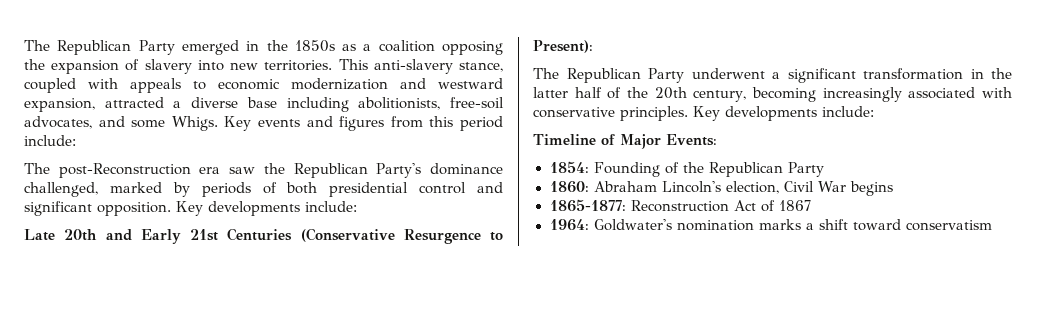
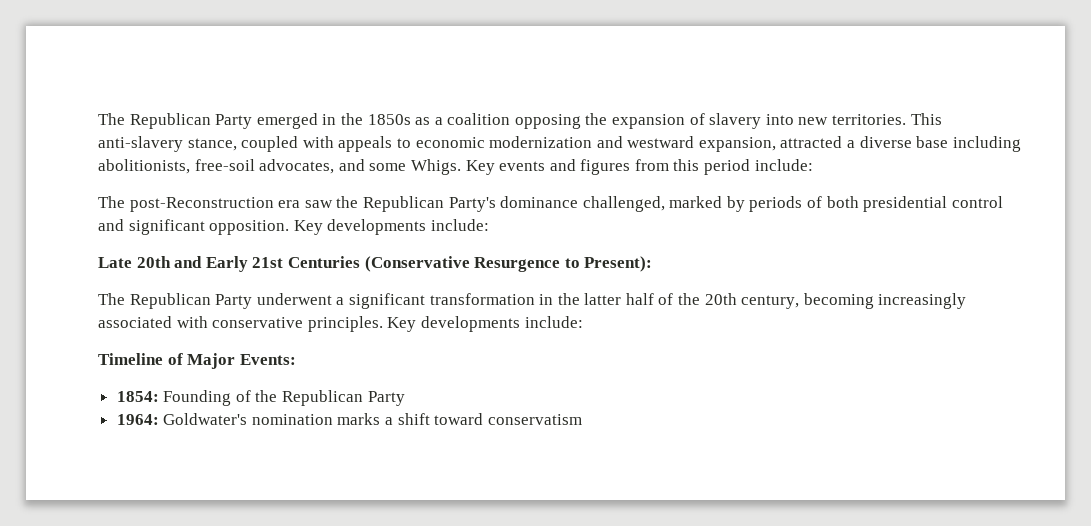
- 1860: Abraham Lincoln's election, Civil War begins
- 1865-1877: Reconstruction Act of 1867

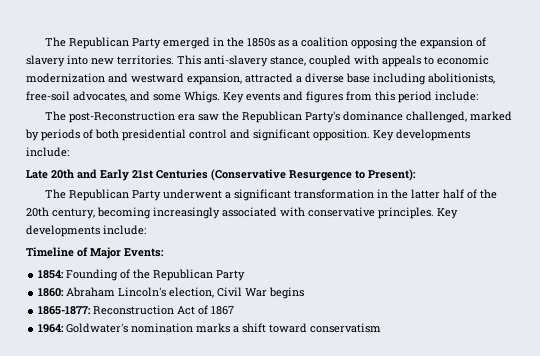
+ 1860: Abraham Lincoln's election, Civil War begins
+ 1865-1877: Reconstruction Act of 1867

